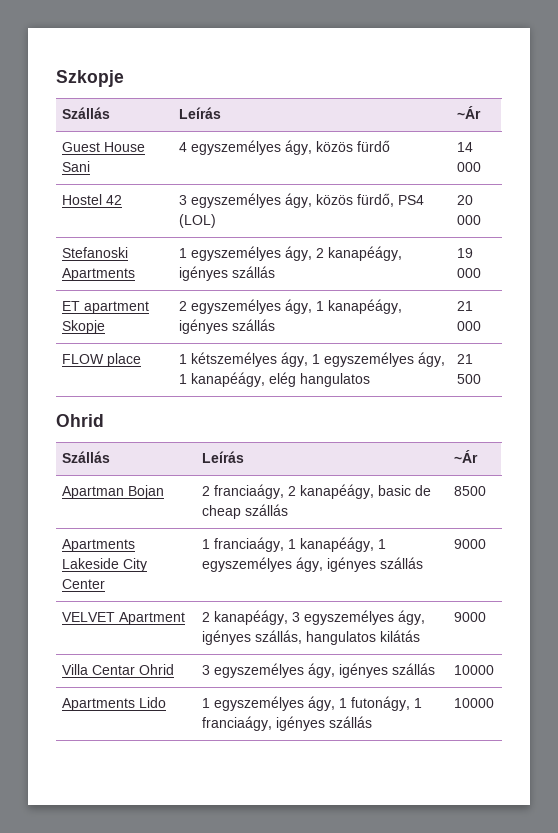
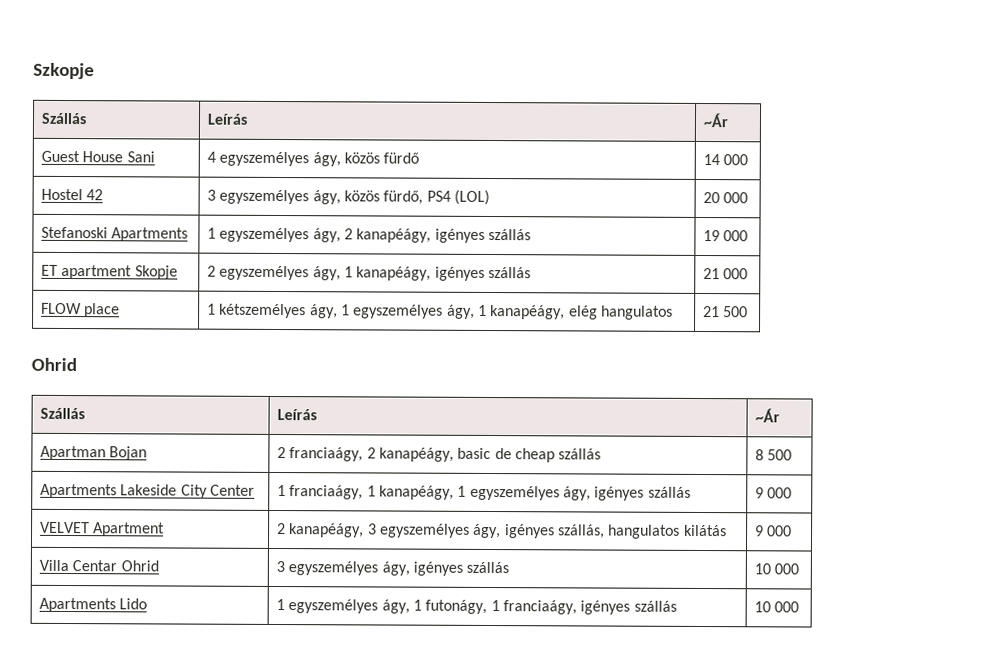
- Apartman Bojan | 2 franciaágy, 2 kanapéágy, basic de cheap szállás | 8500
+ Apartman Bojan | 2 franciaágy, 2 kanapéágy, basic de cheap szállás | 8 500
- Apartments Lakeside City Center | 1 franciaágy, 1 kanapéágy, 1 egyszemélyes ágy, igényes szállás | 9000
+ Apartments Lakeside City Center | 1 franciaágy, 1 kanapéágy, 1 egyszemélyes ágy, igényes szállás | 9 000
- VELVET Apartment | 2 kanapéágy, 3 egyszemélyes ágy, igényes szállás, hangulatos kilátás | 9000
+ VELVET Apartment | 2 kanapéágy, 3 egyszemélyes ágy, igényes szállás, hangulatos kilátás | 9 000
- Villa Centar Ohrid | 3 egyszemélyes ágy, igényes szállás | 10000
+ Villa Centar Ohrid | 3 egyszemélyes ágy, igényes szállás | 10 000
- Apartments Lido | 1 egyszemélyes ágy, 1 futonágy, 1 franciaágy, igényes szállás | 10000
+ Apartments Lido | 1 egyszemélyes ágy, 1 futonágy, 1 franciaágy, igényes szállás | 10 000

